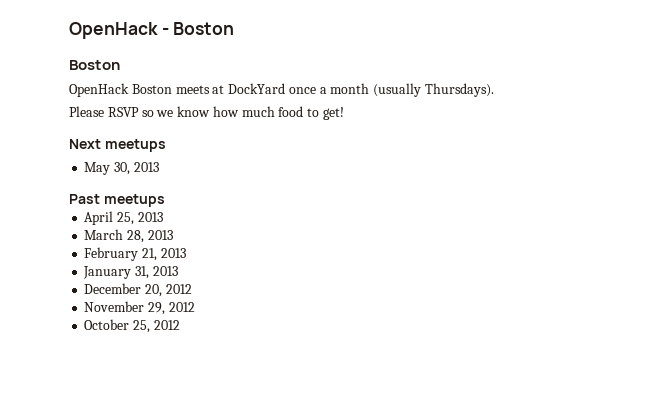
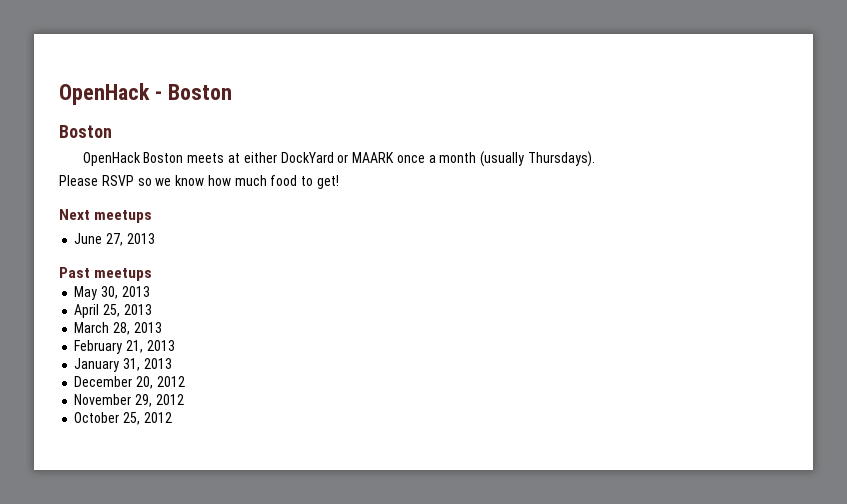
- OpenHack Boston meets at DockYard once a month (usually Thursdays).
+ OpenHack Boston meets at either DockYard or MAARK once a month (usually Thursdays).
- May 30, 2013
+ June 27, 2013
+ May 30, 2013

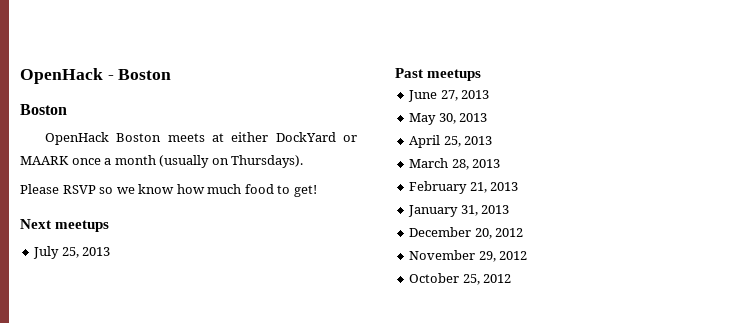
- OpenHack Boston meets at either DockYard or MAARK once a month (usually Thursdays).
+ OpenHack Boston meets at either DockYard or MAARK once a month (usually on Thursdays).
- June 27, 2013
+ July 25, 2013
+ June 27, 2013

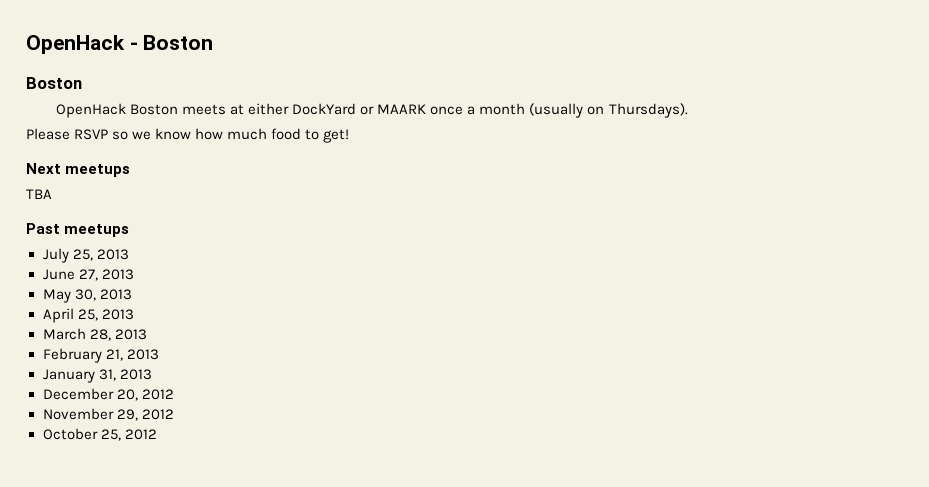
+ TBA
+ Past meetups
- Past meetups

